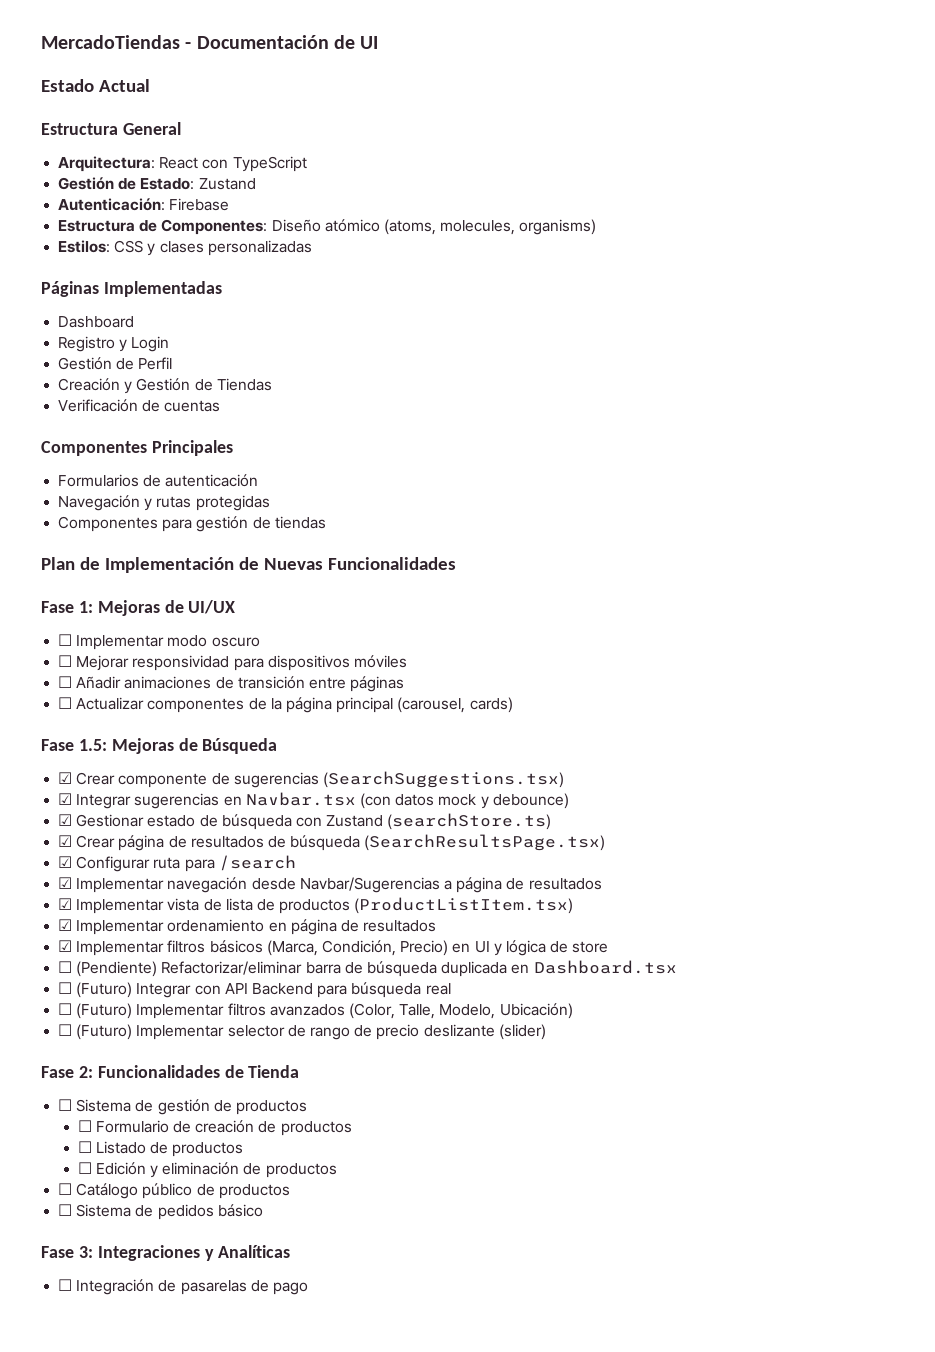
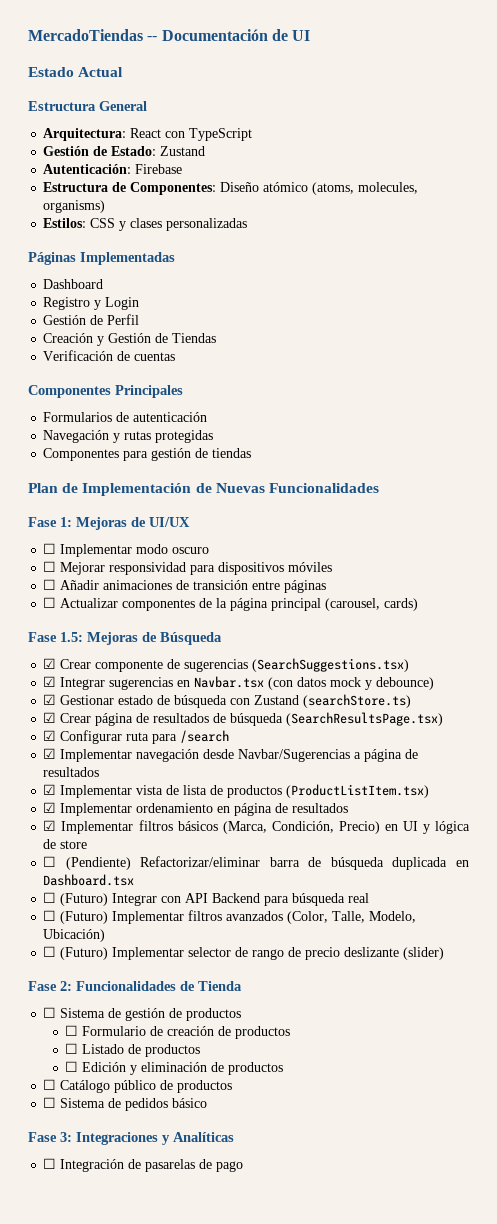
- MercadoTiendas - Documentación de UI
+ MercadoTiendas -- Documentación de UI

